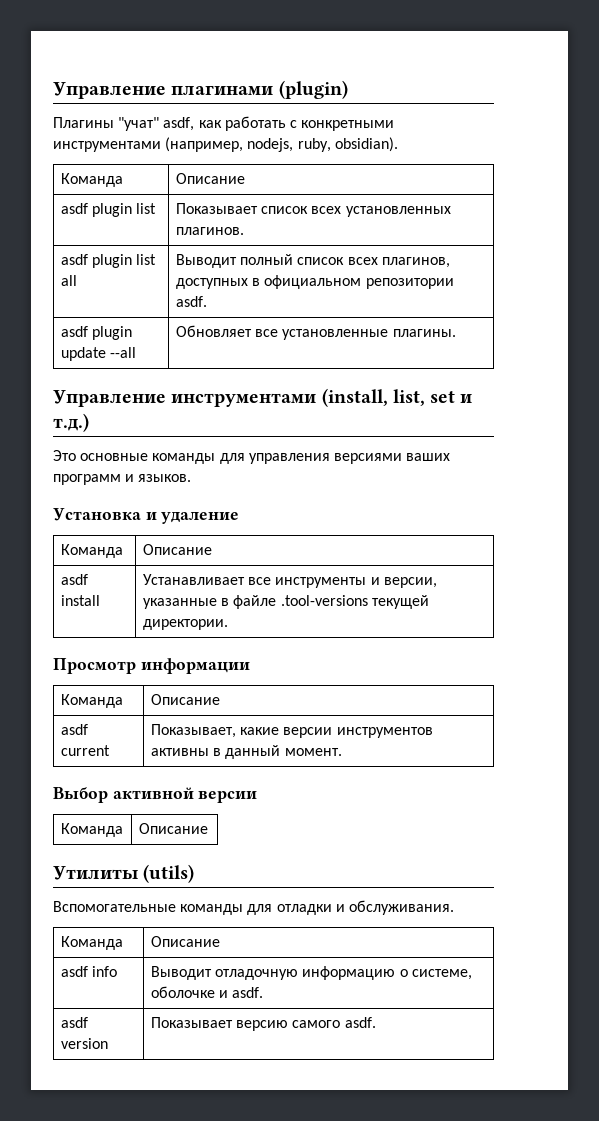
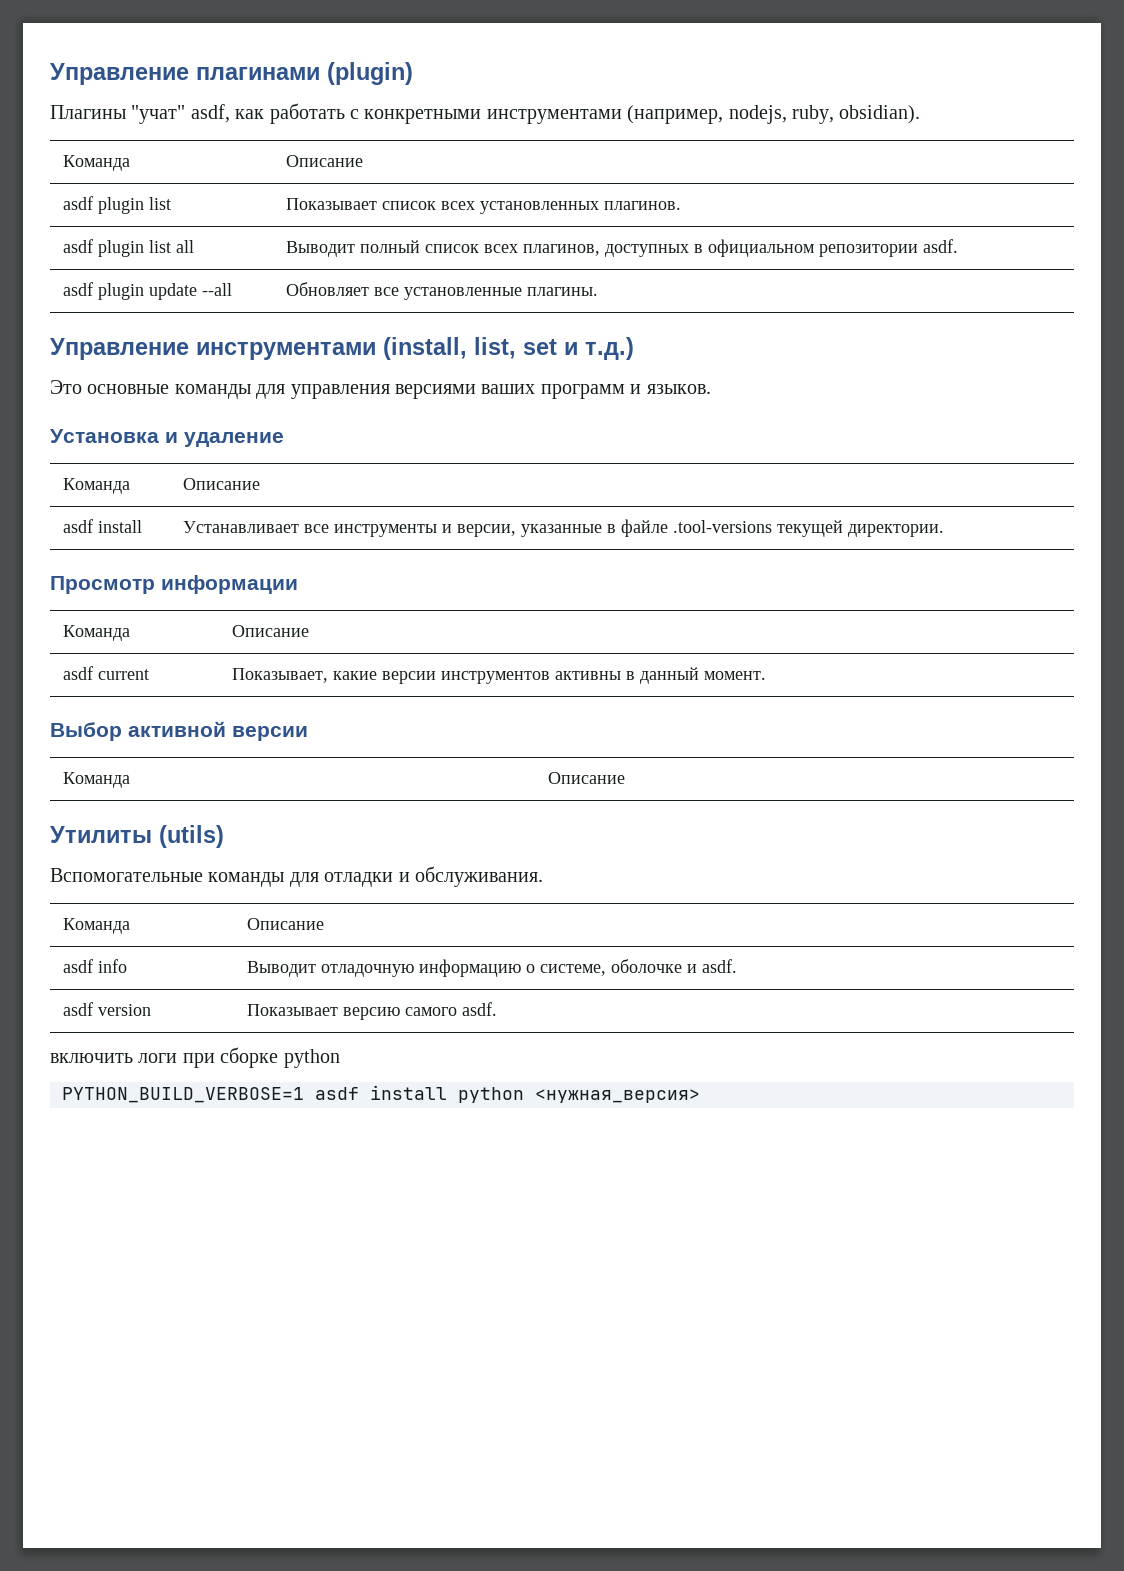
+ включить логи при сборке python
+ PYTHON_BUILD_VERBOSE=1 asdf install python <нужная_версия>

